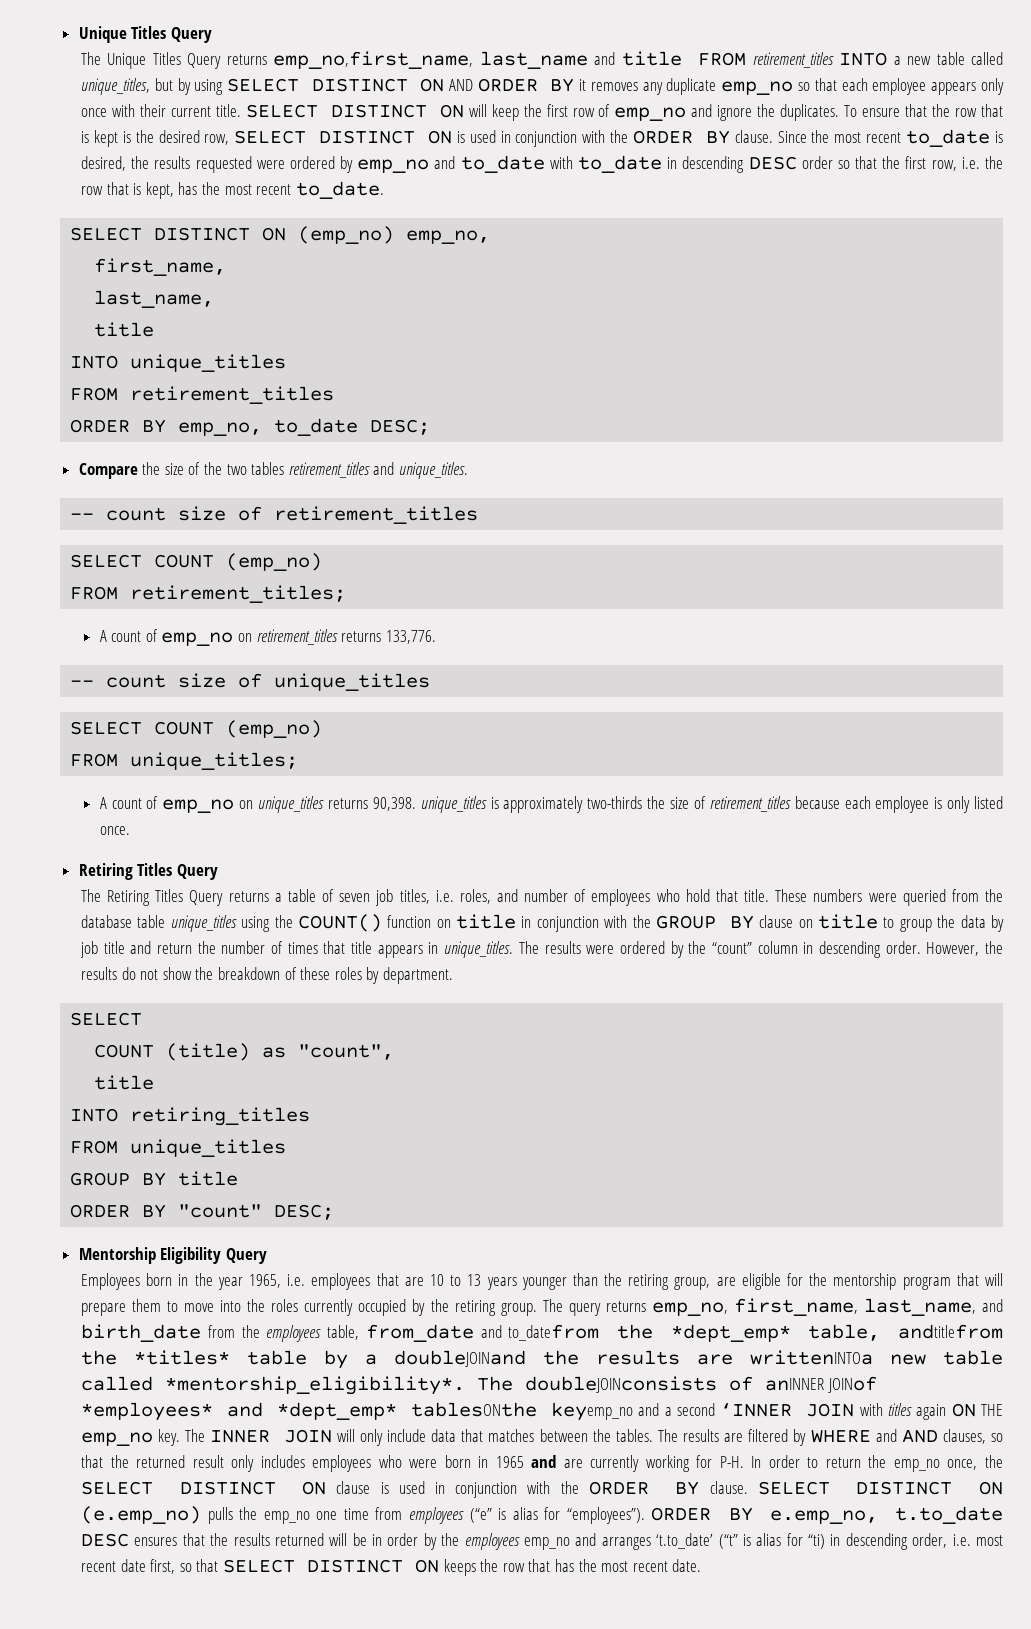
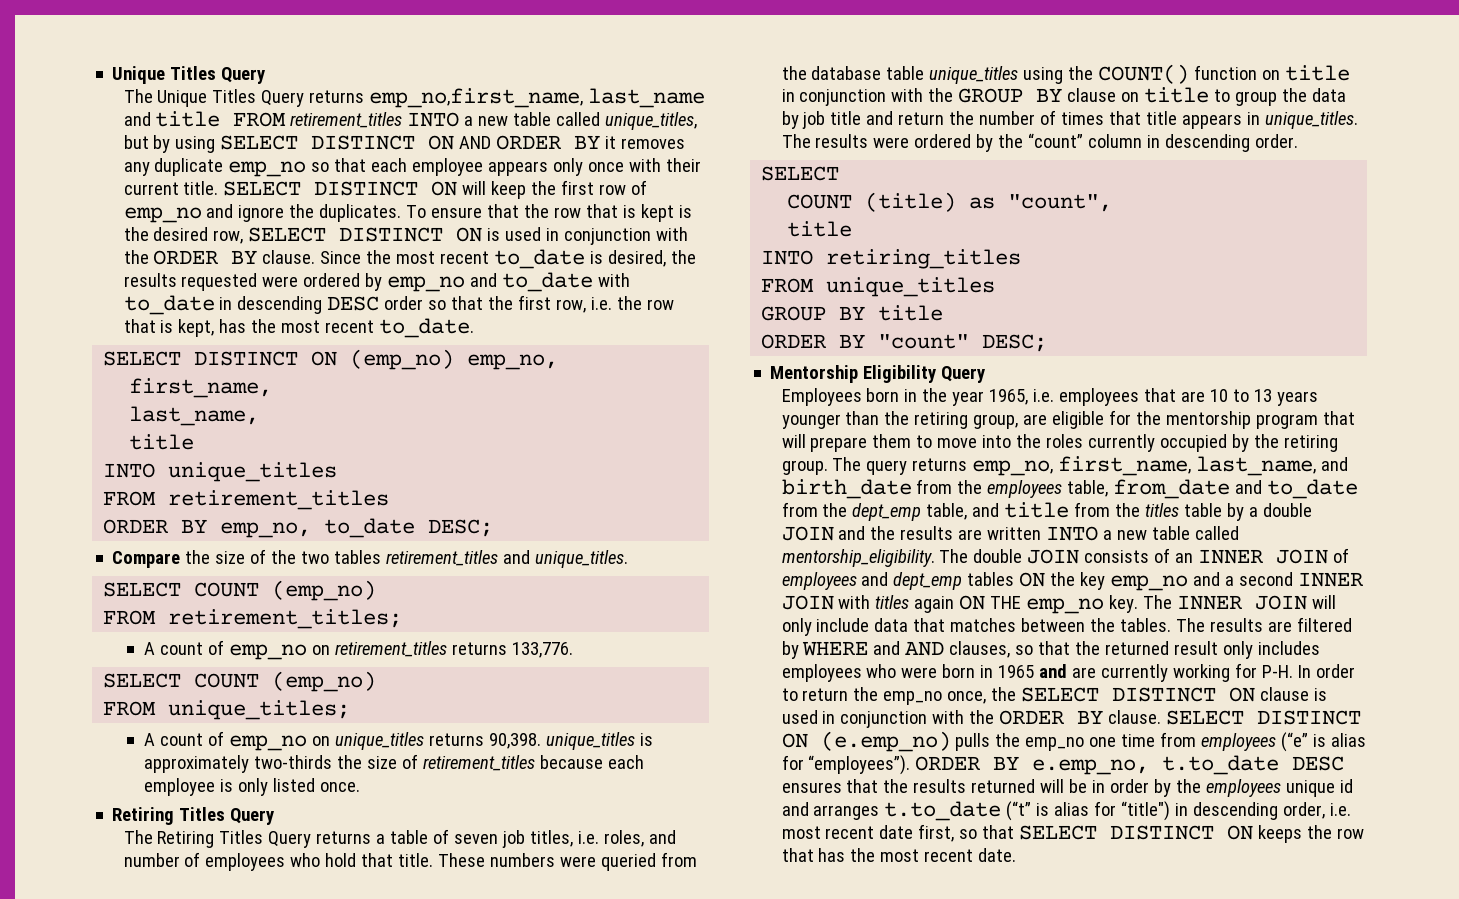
- -- count size of retirement_titles
- -- count size of unique_titles
- However, the results do not show the breakdown of these roles by department.
- The query returns emp_no, first_name, last_name, and birth_date from the employees table, from_date and to_datefrom the *dept_emp* table, andtitlefrom the *titles* table by a doubleJOINand the results are writtenINTOa new table called *mentorship_eligibility*. The doubleJOINconsists of anINNER JOINof *employees* and *dept_emp* tablesONthe keyemp_no and a second ‘INNER JOIN with titles again ON THE emp_no key.
+ The query returns emp_no, first_name, last_name, and birth_date from the employees table, from_date and to_date from the dept_emp table, and title from the titles table by a double JOIN and the results are written INTO a new table called mentorship_eligibility. The double JOIN consists of an INNER JOIN of employees and dept_emp tables ON the key emp_no and a second INNER JOIN with titles again ON THE emp_no key.
- ORDER BY e.emp_no, t.to_date DESC ensures that the results returned will be in order by the employees emp_no and arranges ‘t.to_date’ (“t” is alias for “ti) in descending order, i.e. most recent date first, so that SELECT DISTINCT ON keeps the row that has the most recent date.
+ ORDER BY e.emp_no, t.to_date DESC ensures that the results returned will be in order by the employees unique id and arranges t.to_date (“t” is alias for “title") in descending order, i.e. most recent date first, so that SELECT DISTINCT ON keeps the row that has the most recent date.

